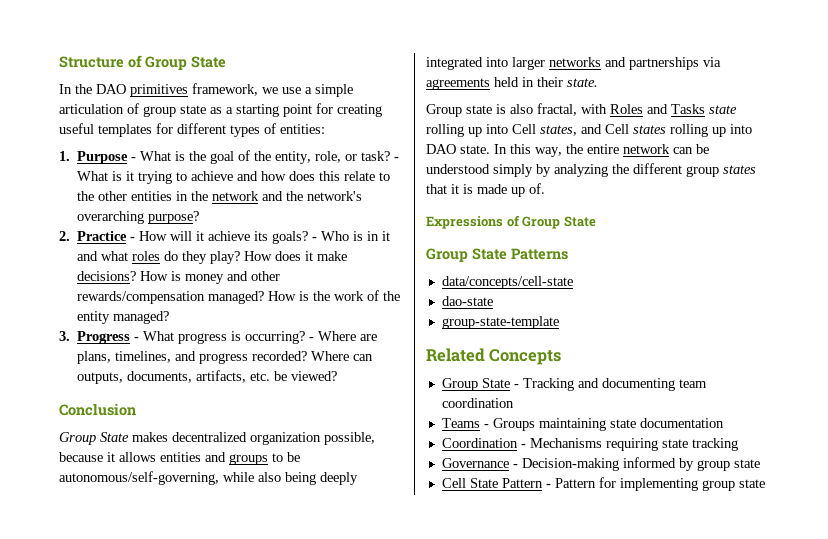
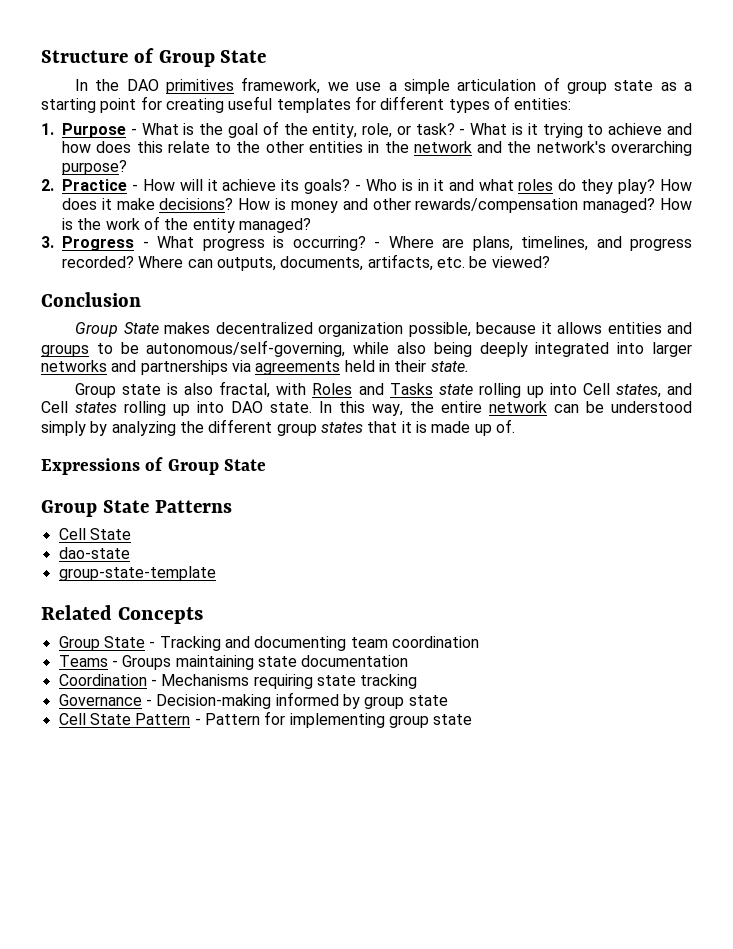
  Group State Patterns
- data/concepts/cell-state
+ Cell State

